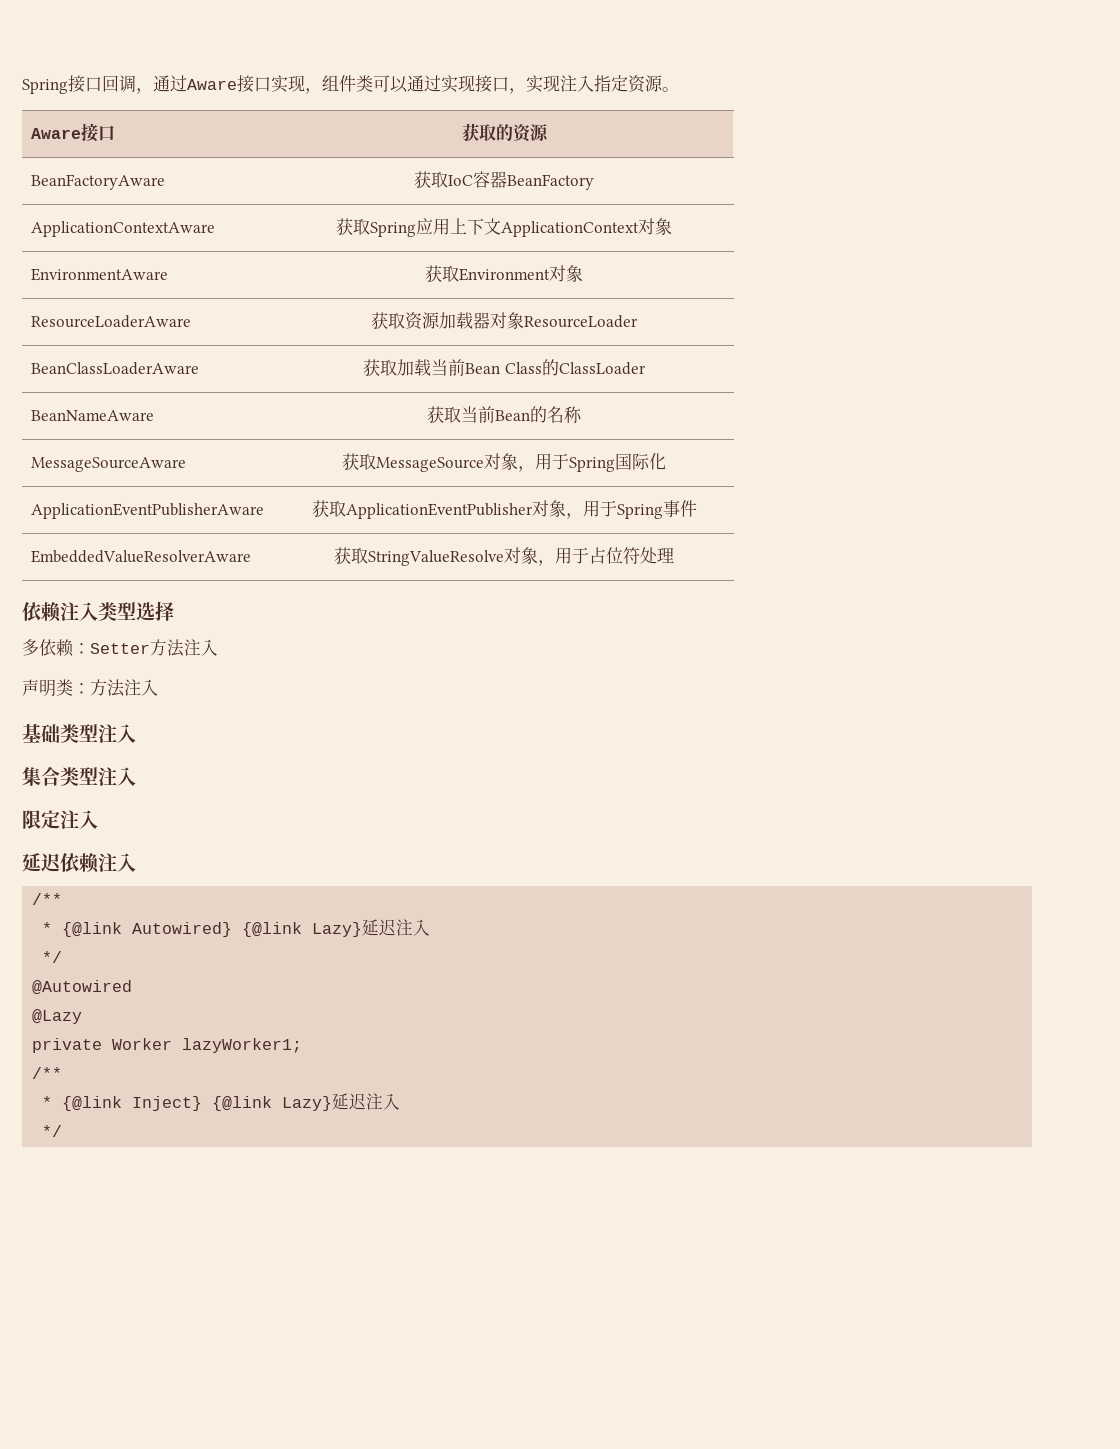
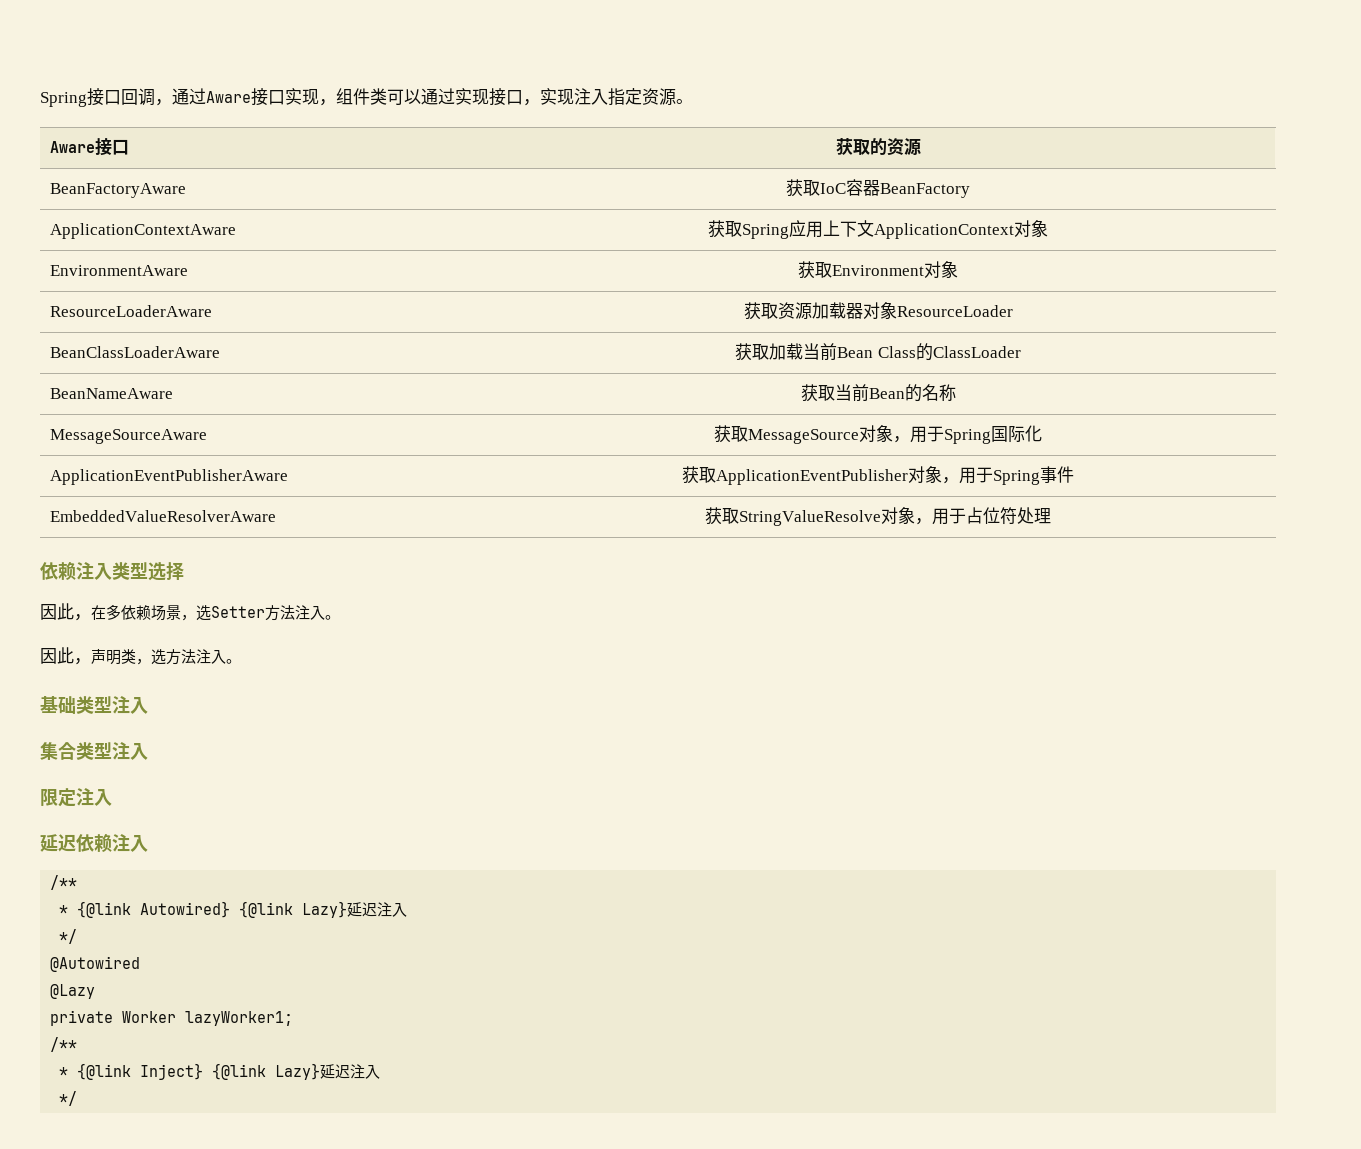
- 多依赖：Setter方法注入
- 声明类：方法注入
+ 因此，在多依赖场景，选Setter方法注入。
+ 因此，声明类，选方法注入。

